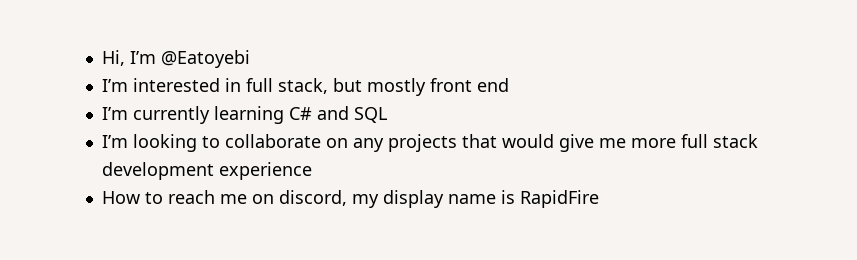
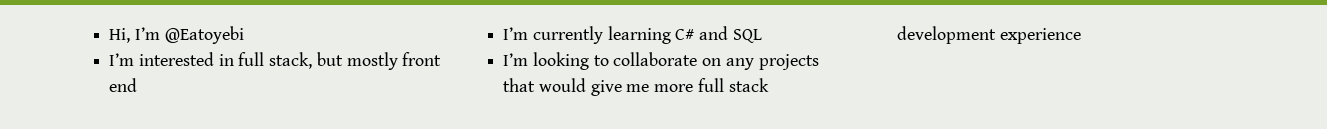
- How to reach me on discord, my display name is RapidFire

